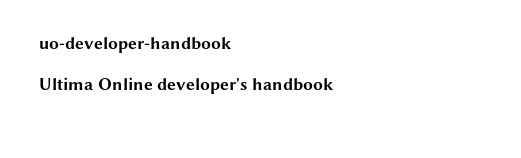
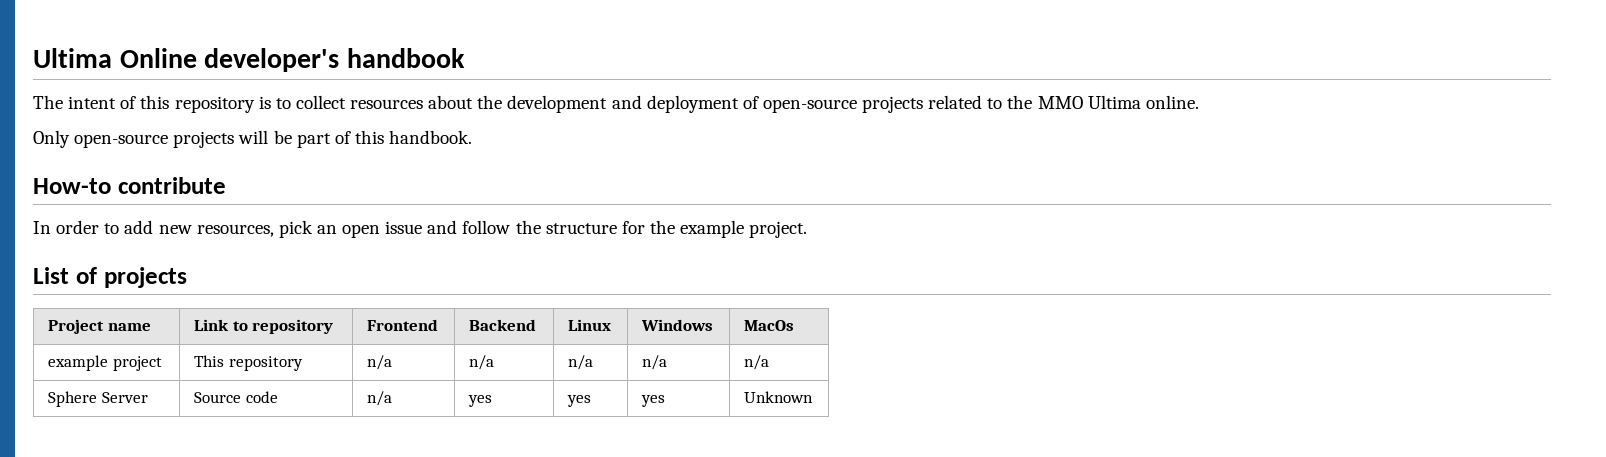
- uo-developer-handbook
+ The intent of this repository is to collect resources about the development and deployment of open-source projects related to the MMO Ultima online.
+ Only open-source projects will be part of this handbook.
+ How-to contribute
+ In order to add new resources, pick an open issue and follow the structure for the example project.
+ List of projects
+ Project name | Link to repository | Frontend | Backend | Linux | Windows | MacOs
+ example project | This repository | n/a | n/a | n/a | n/a | n/a
+ Sphere Server | Source code | n/a | yes | yes | yes | Unknown

